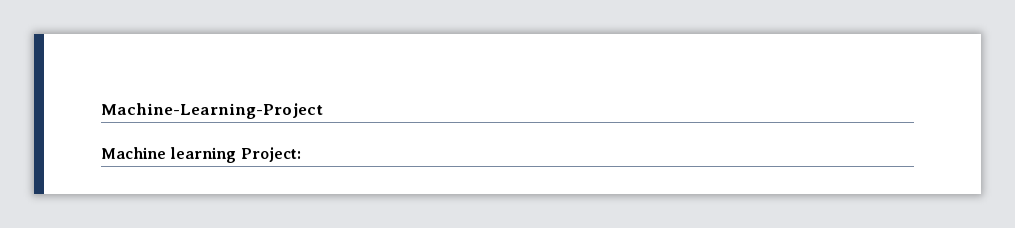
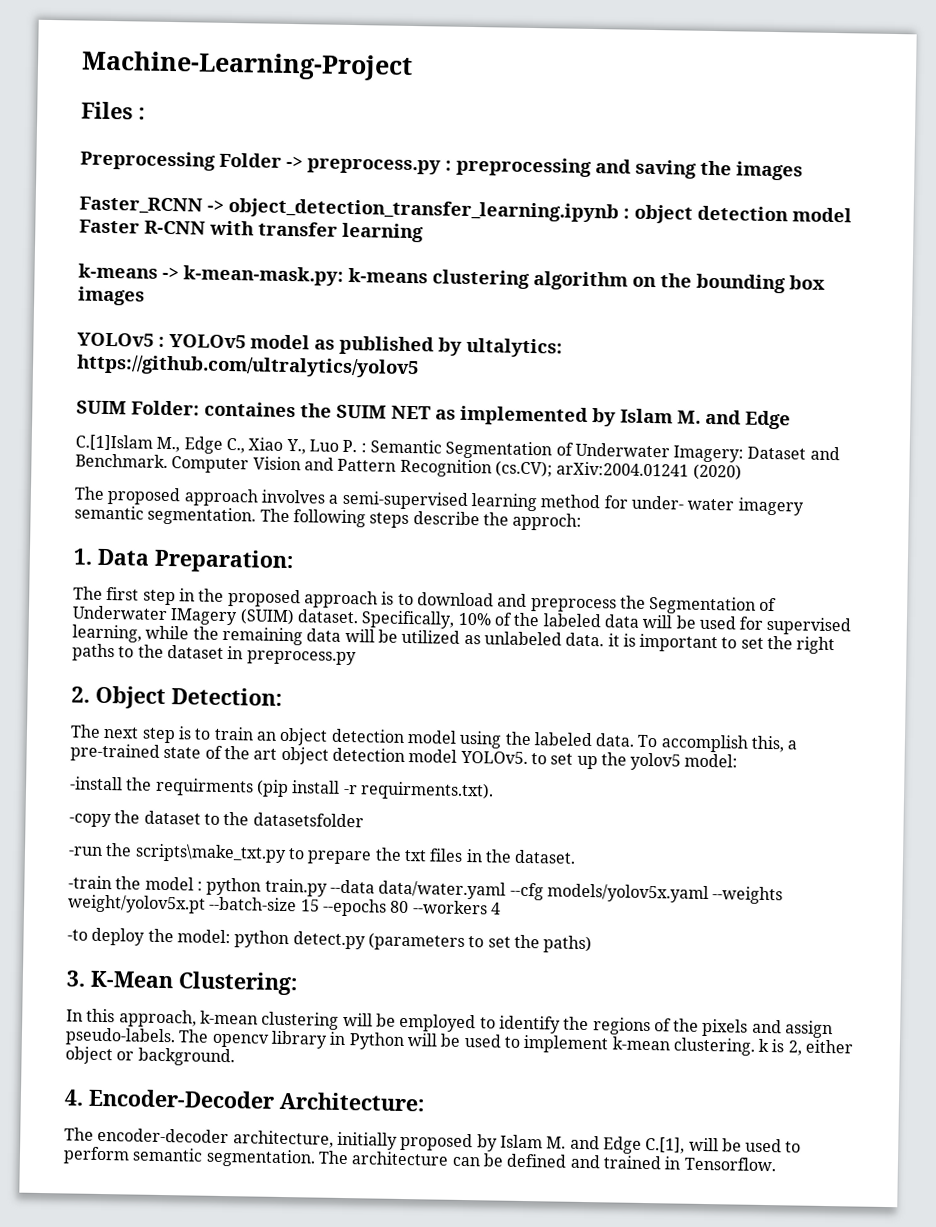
- Machine learning Project:
+ Files :
+ Preprocessing Folder -> preprocess.py : preprocessing and saving the images
+ Faster_RCNN -> object_detection_transfer_learning.ipynb : object detection model Faster R-CNN with transfer learning
+ k-means -> k-mean-mask.py: k-means clustering algorithm on the bounding box images
+ YOLOv5 : YOLOv5 model as published by ultalytics: https://github.com/ultralytics/yolov5
+ SUIM Folder: containes the SUIM NET as implemented by Islam M. and Edge
+ C.[1]Islam M., Edge C., Xiao Y., Luo P. : Semantic Segmentation of Underwater Imagery: Dataset and Benchmark. Computer Vision and Pattern Recognition (cs.CV); arXiv:2004.01241 (2020)
+ The proposed approach involves a semi-supervised learning method for under- water imagery semantic segmentation. The following steps describe the approch:
+ 1. Data Preparation:
+ The first step in the proposed approach is to download and preprocess the Segmentation of Underwater IMagery (SUIM) dataset. Specifically, 10% of the labeled data will be used for supervised learning, while the remaining data will be utilized as unlabeled data. it is important to set the right paths to the dataset in preprocess.py
+ 2. Object Detection:
+ The next step is to train an object detection model using the labeled data. To accomplish this, a pre-trained state of the art object detection model YOLOv5. to set up the yolov5 model:
+ -install the requirments (pip install -r requirments.txt).
+ -copy the dataset to the datasetsfolder
+ -run the scripts\make_txt.py to prepare the txt files in the dataset.
+ -train the model : python train.py --data data/water.yaml --cfg models/yolov5x.yaml --weights weight/yolov5x.pt --batch-size 15 --epochs 80 --workers 4
+ -to deploy the model: python detect.py (parameters to set the paths)
+ 3. K-Mean Clustering:
+ In this approach, k-mean clustering will be employed to identify the regions of the pixels and assign pseudo-labels. The opencv library in Python will be used to implement k-mean clustering. k is 2, either object or background.
+ 4. Encoder-Decoder Architecture:
+ The encoder-decoder architecture, initially proposed by Islam M. and Edge C.[1], will be used to perform semantic segmentation. The architecture can be defined and trained in Tensorflow.

